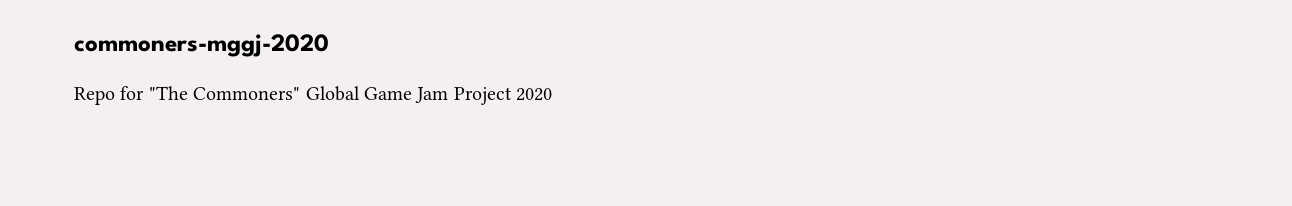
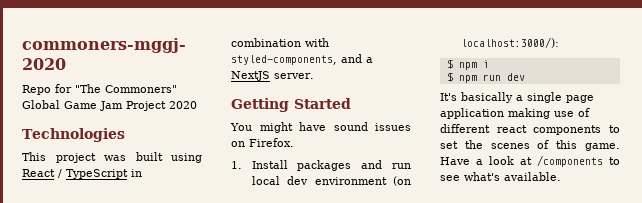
+ Technologies
+ This project was built using React / TypeScript in combination with styled-components, and a NextJS server.
+ Getting Started
+ You might have sound issues on Firefox.
+ 1. Install packages and run local dev environment (on localhost:3000/):
+ $ npm i
+ $ npm run dev
+ It's basically a single page application making use of different react components to set the scenes of this game. Have a look at /components to see what's available.

